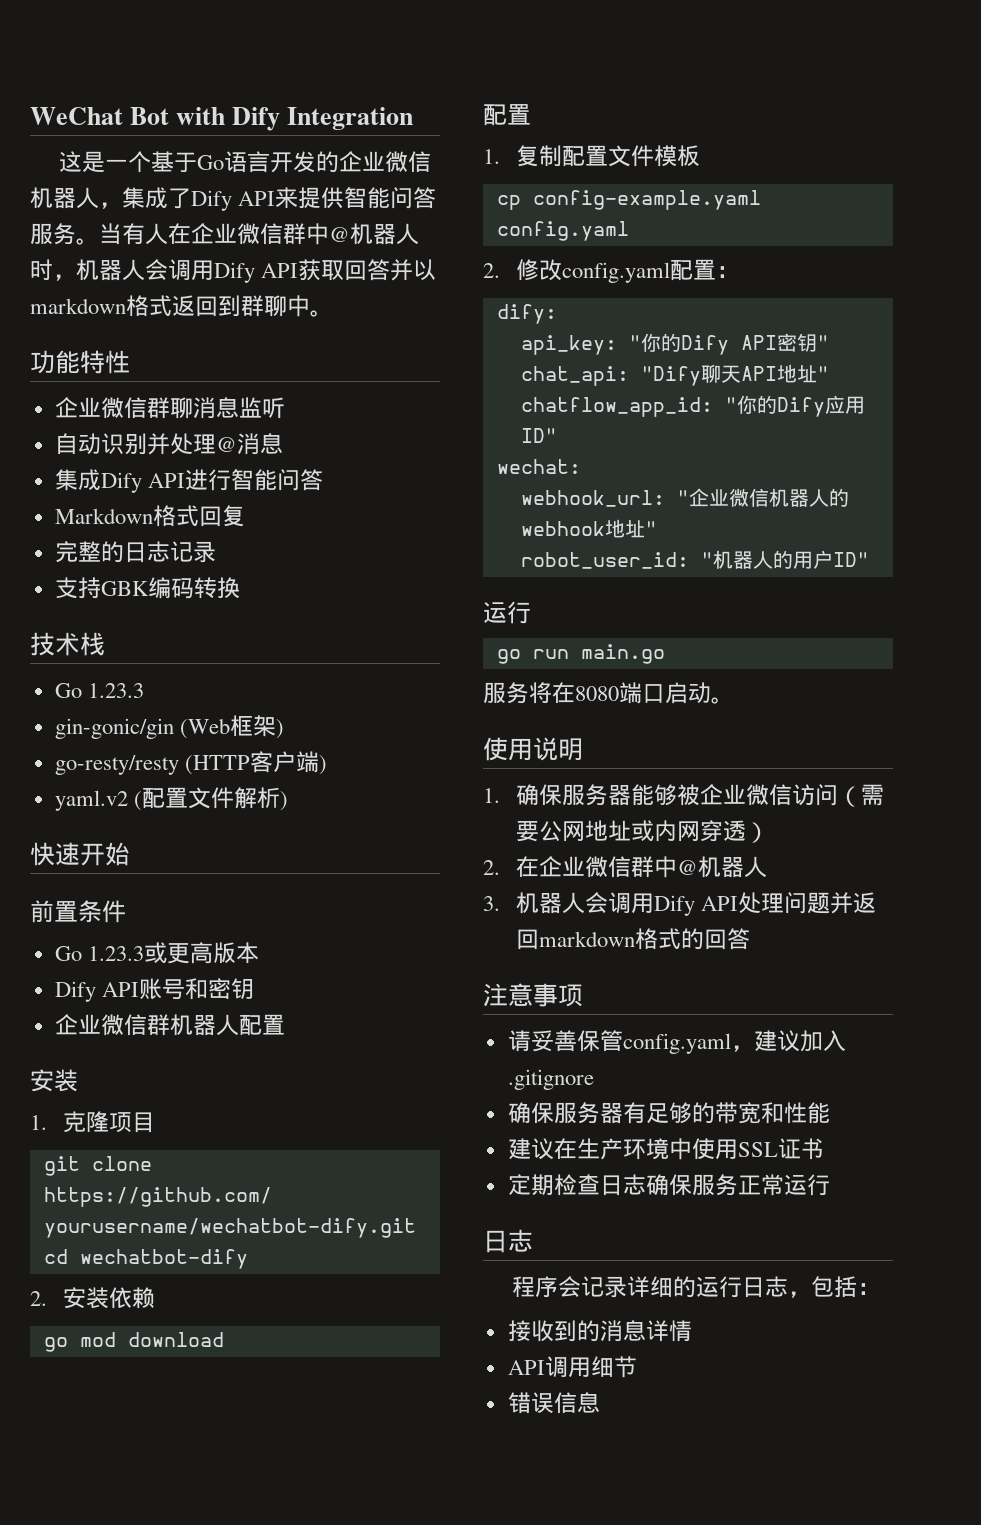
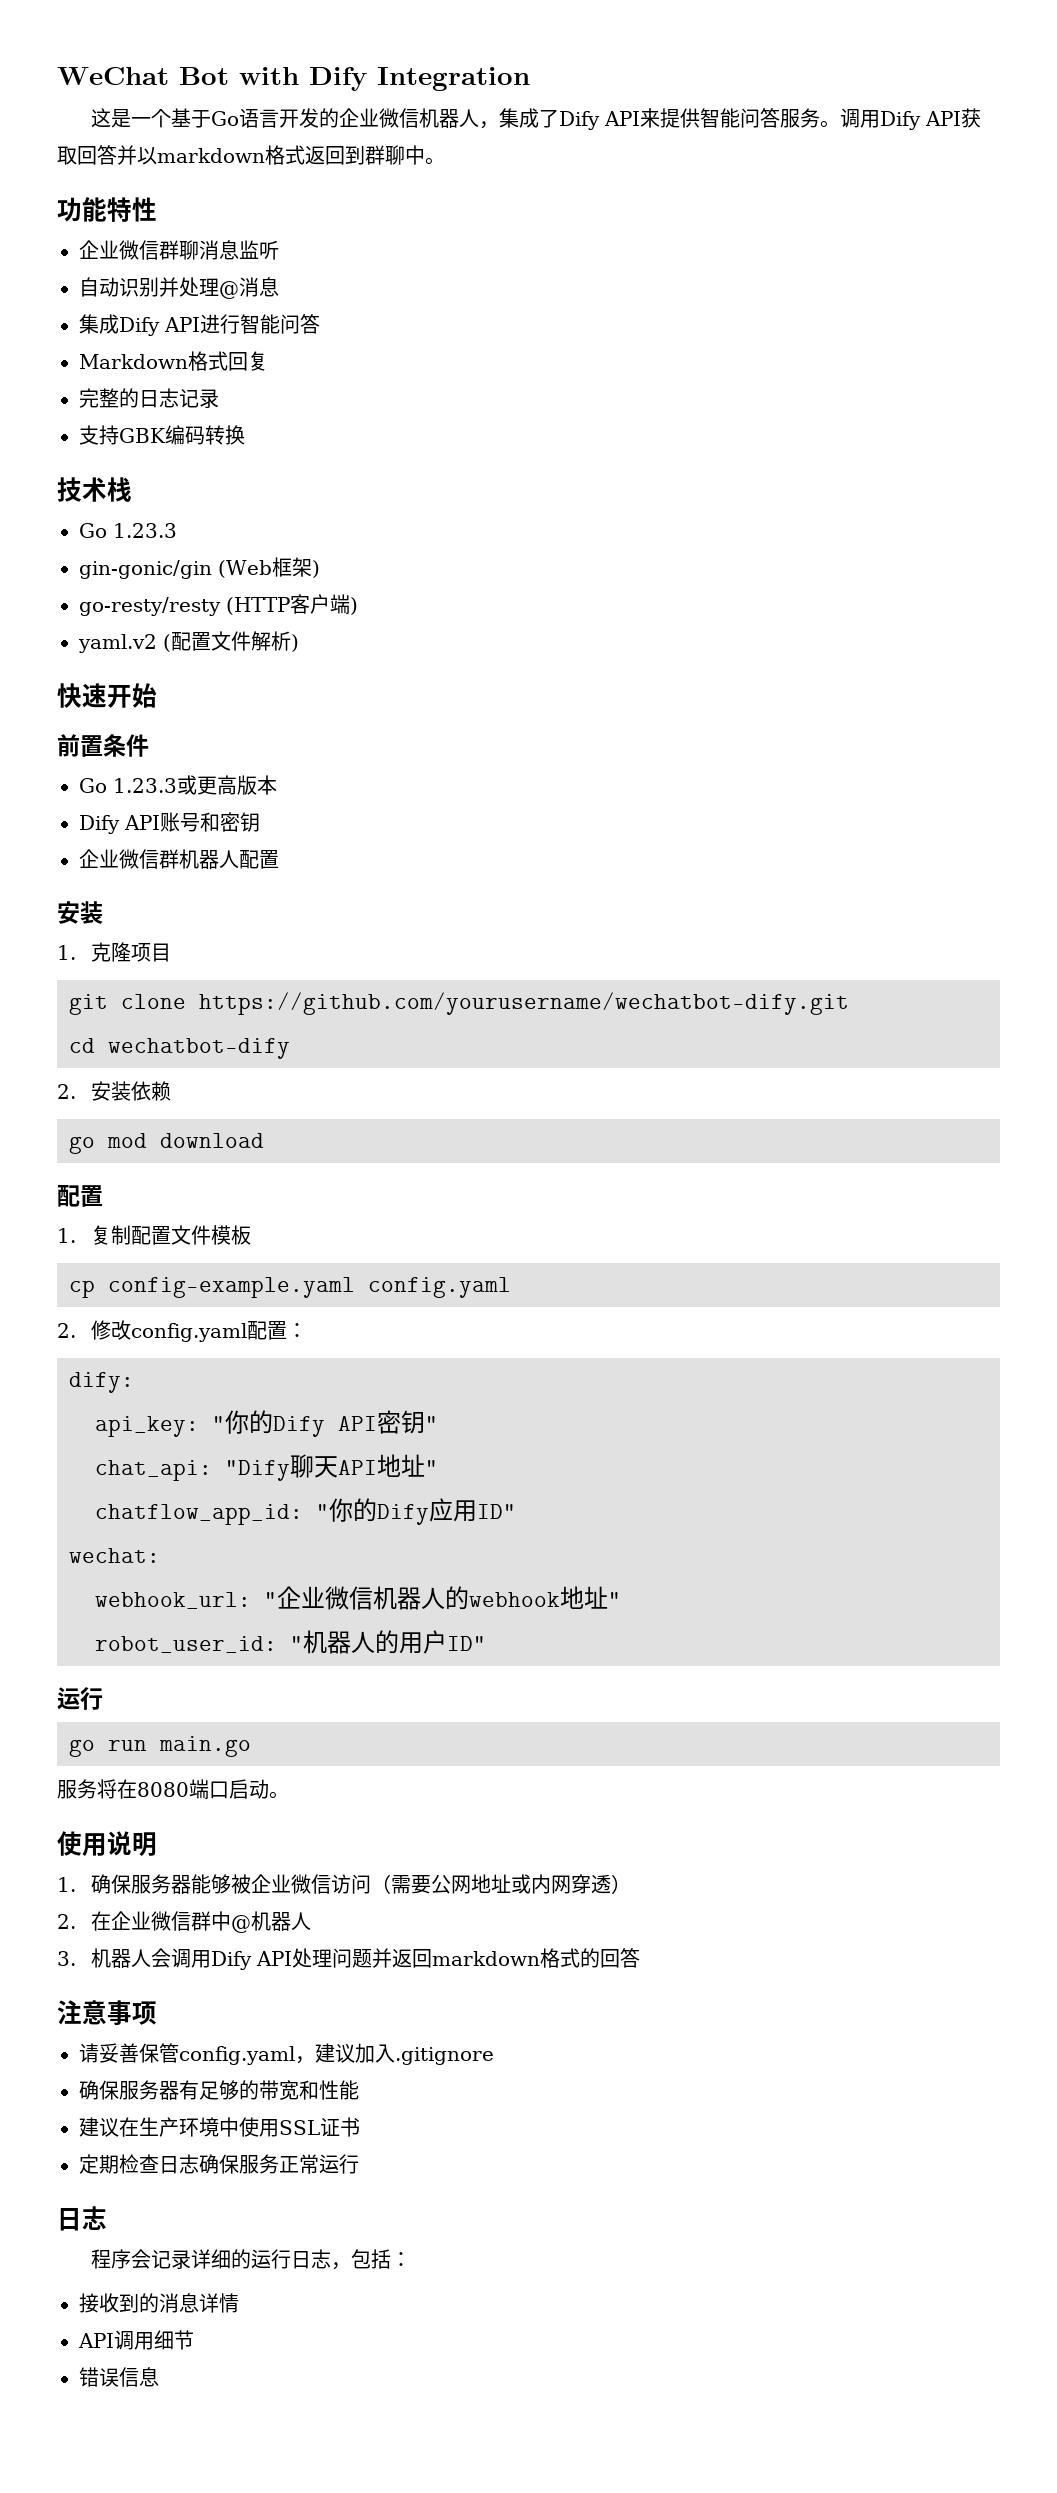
- 当有人在企业微信群中@机器人时，机器人会调用Dify API获取回答并以markdown格式返回到群聊中。
+ 调用Dify API获取回答并以markdown格式返回到群聊中。

